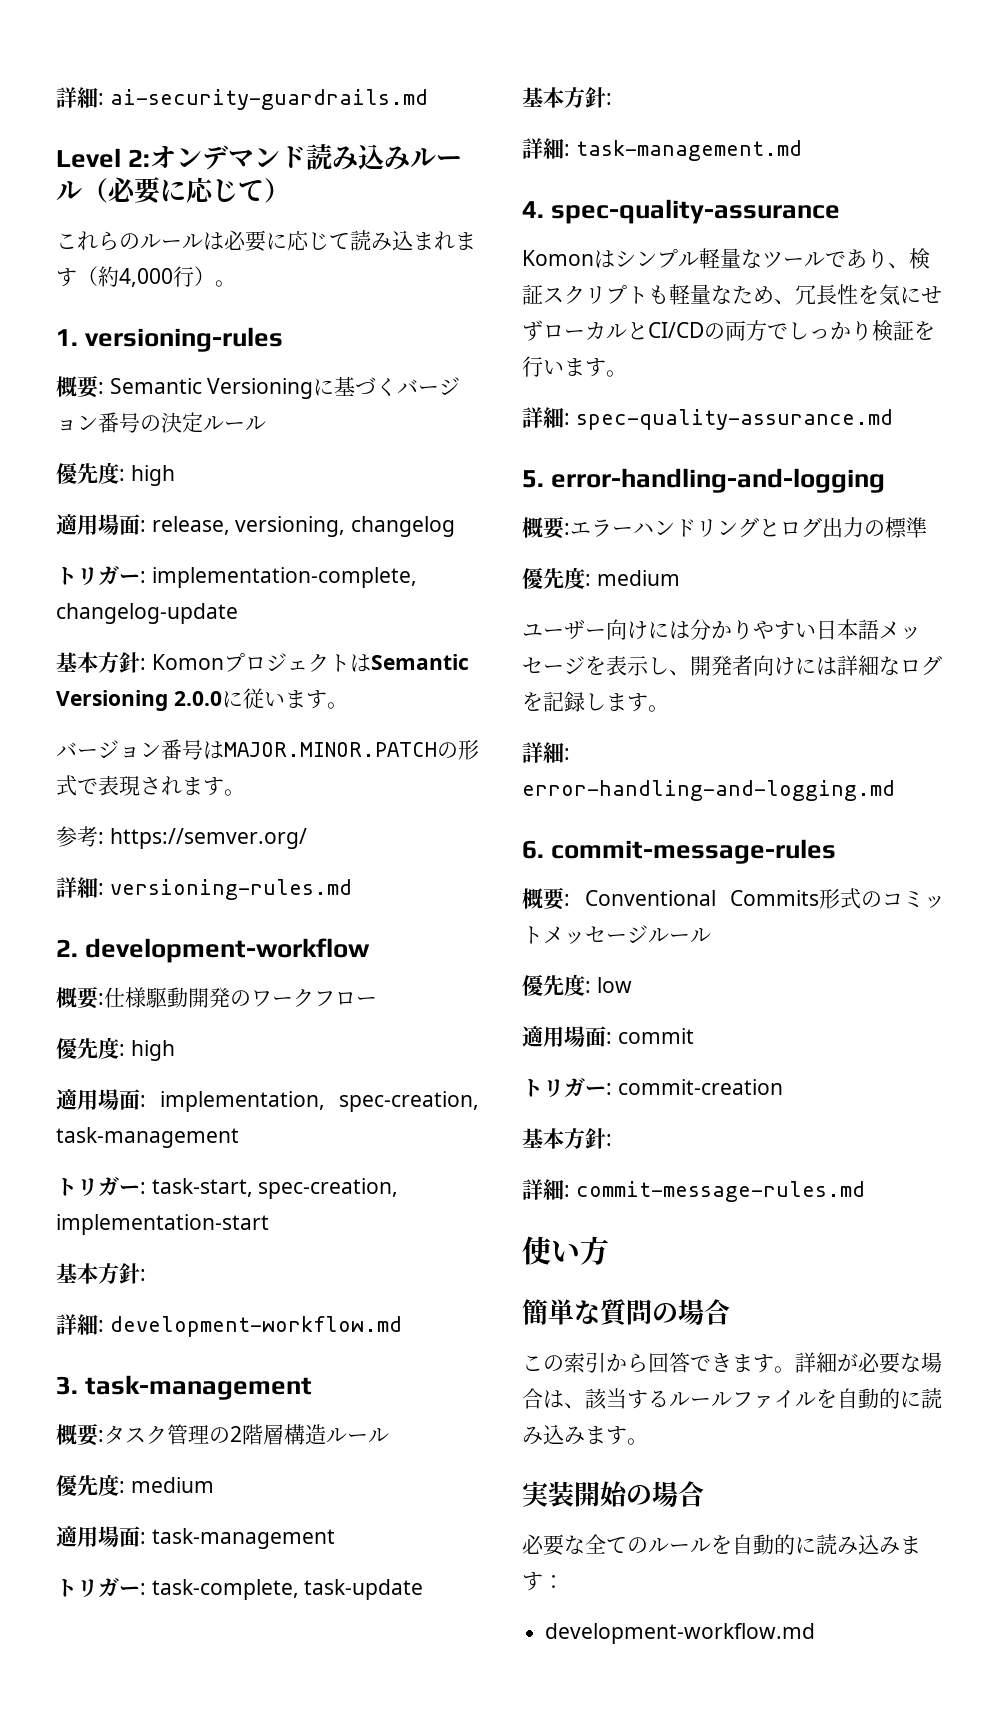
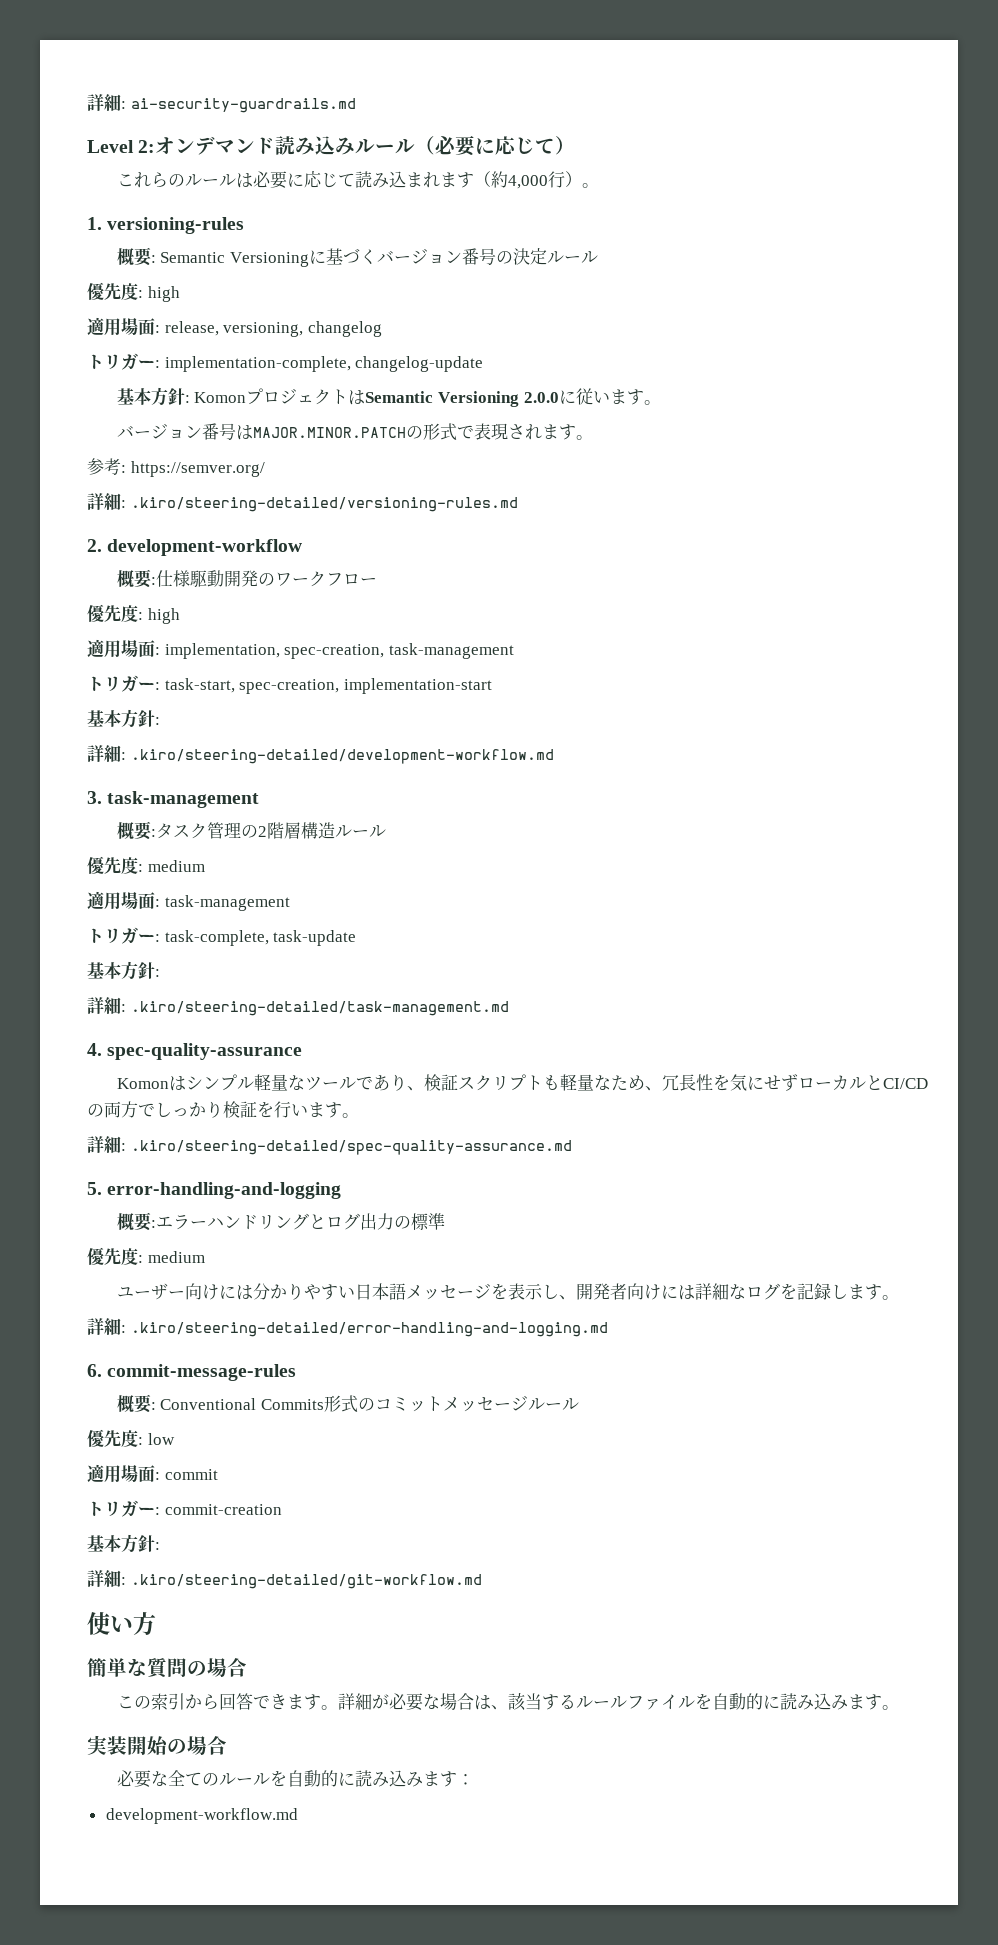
- 詳細: versioning-rules.md
+ 詳細: .kiro/steering-detailed/versioning-rules.md
- 詳細: development-workflow.md
+ 詳細: .kiro/steering-detailed/development-workflow.md
- 詳細: task-management.md
+ 詳細: .kiro/steering-detailed/task-management.md
- 詳細: spec-quality-assurance.md
+ 詳細: .kiro/steering-detailed/spec-quality-assurance.md
- 詳細: error-handling-and-logging.md
+ 詳細: .kiro/steering-detailed/error-handling-and-logging.md
- 詳細: commit-message-rules.md
+ 詳細: .kiro/steering-detailed/git-workflow.md

